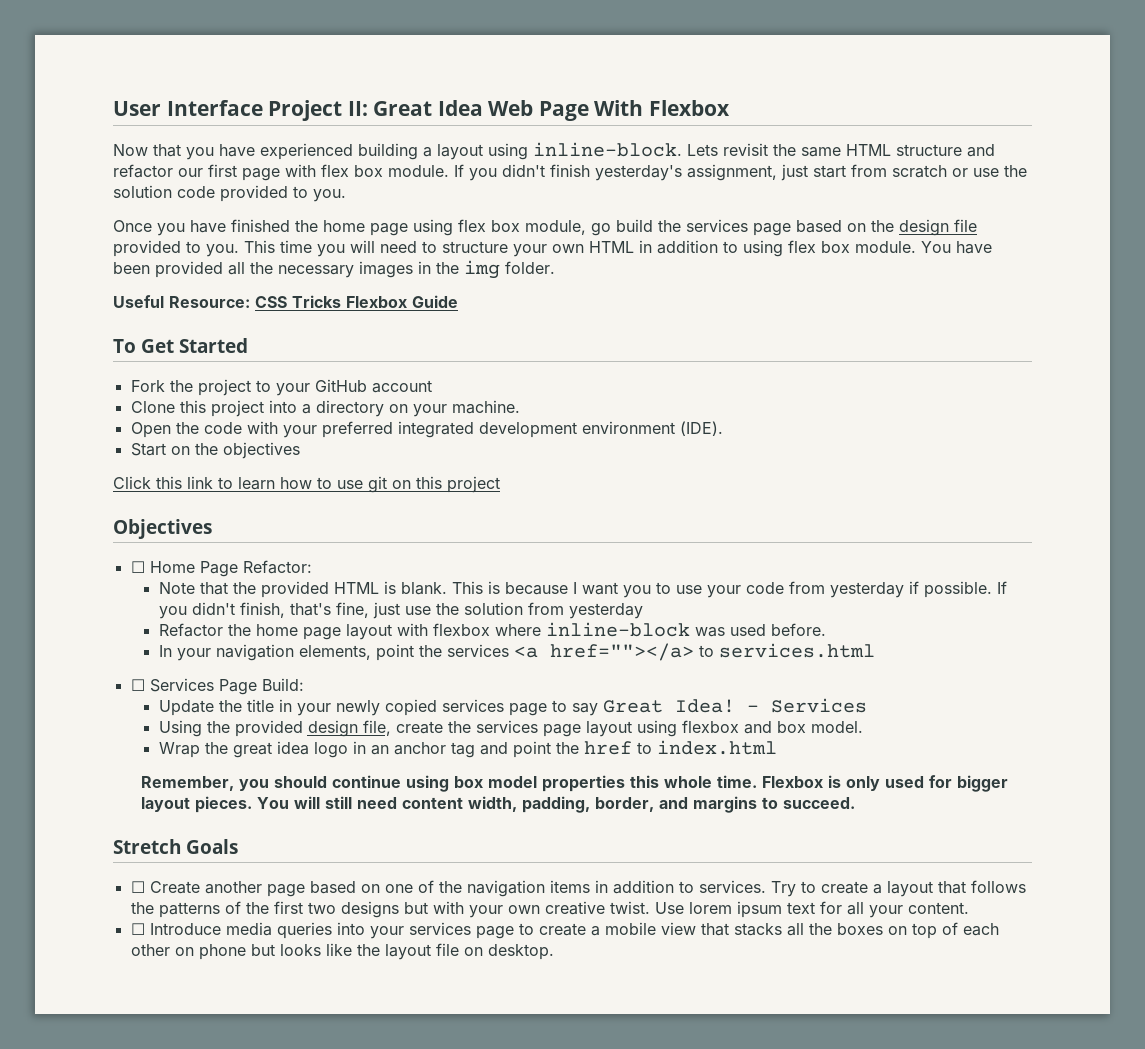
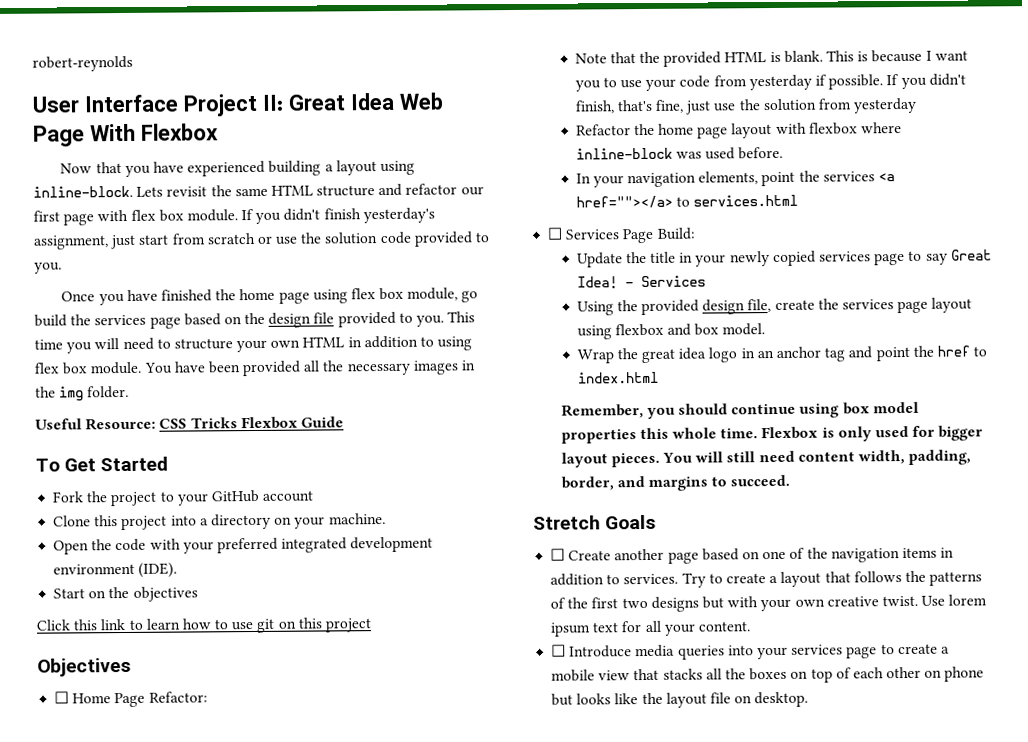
+ robert-reynolds

